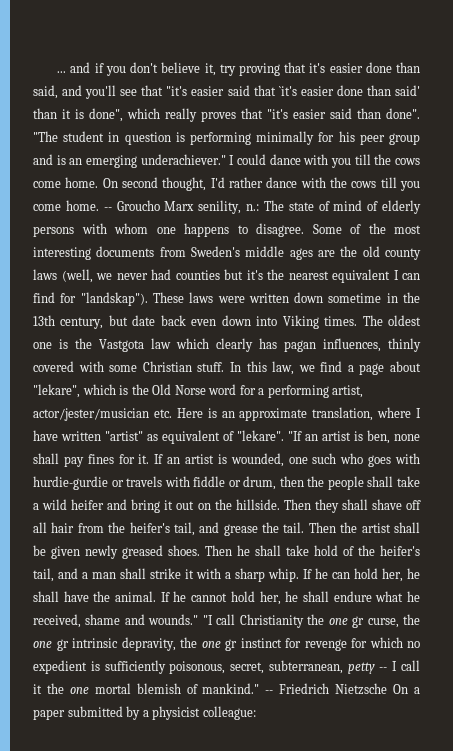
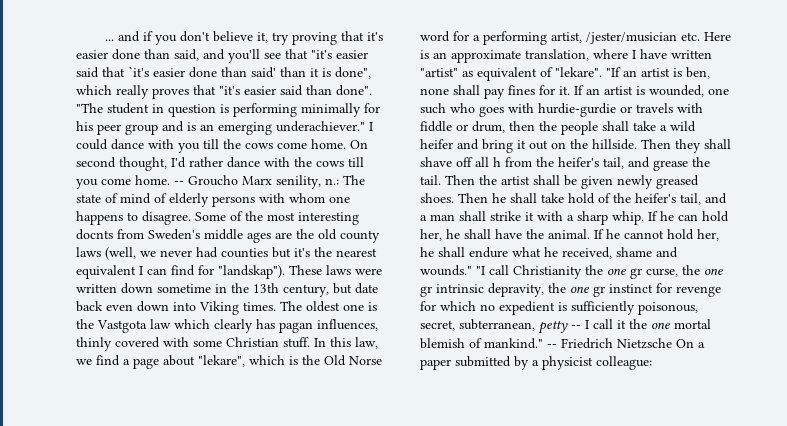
- Some of the most interesting documents from Sweden's middle ages are the old county laws (well, we never had counties but it's the nearest equivalent I can find for "landskap").
+ Some of the most interesting docnts from Sweden's middle ages are the old county laws (well, we never had counties but it's the nearest equivalent I can find for "landskap").
- In this law, we find a page about "lekare", which is the Old Norse word for a performing artist, actor/jester/musician etc. Here is an approximate translation, where I have written "artist" as equivalent of "lekare".
+ In this law, we find a page about "lekare", which is the Old Norse word for a performing artist, /jester/musician etc. Here is an approximate translation, where I have written "artist" as equivalent of "lekare".
- Then they shall shave off all hair from the heifer's tail, and grease the tail.
+ Then they shall shave off all h from the heifer's tail, and grease the tail.

